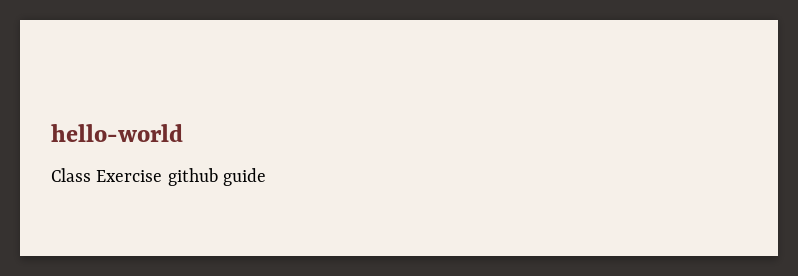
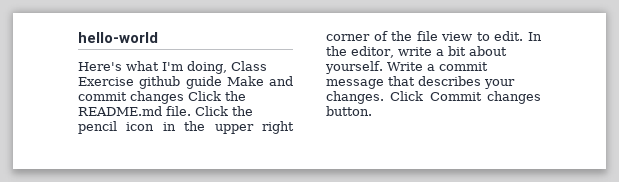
- Class Exercise github guide
+ Here's what I'm doing, Class Exercise github guide Make and commit changes Click the README.md file. Click the pencil icon in the upper right corner of the file view to edit. In the editor, write a bit about yourself. Write a commit message that describes your changes. Click Commit changes button.

